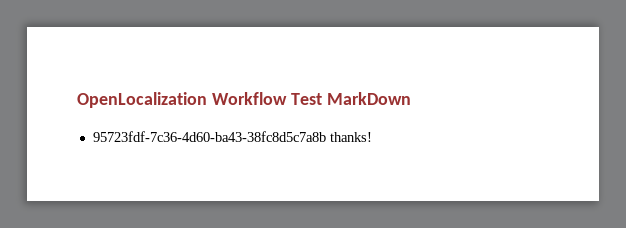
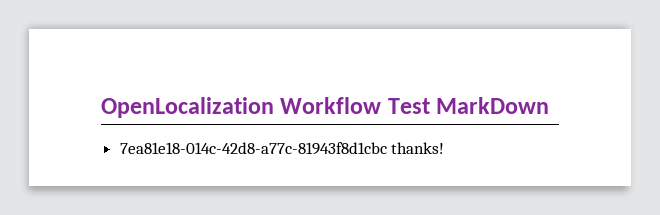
- 95723fdf-7c36-4d60-ba43-38fc8d5c7a8b thanks!
+ 7ea81e18-014c-42d8-a77c-81943f8d1cbc thanks!

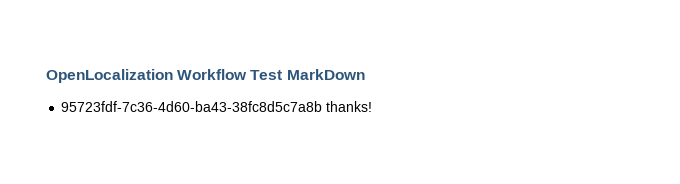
- 7ea81e18-014c-42d8-a77c-81943f8d1cbc thanks!
+ 95723fdf-7c36-4d60-ba43-38fc8d5c7a8b thanks!

